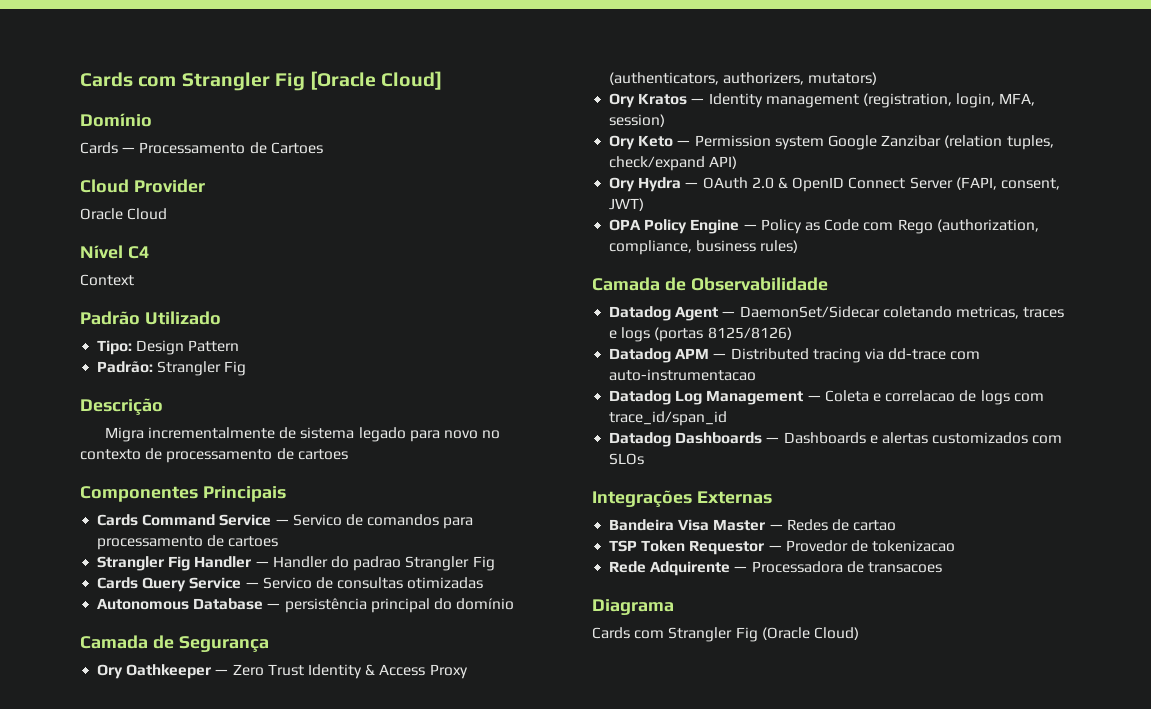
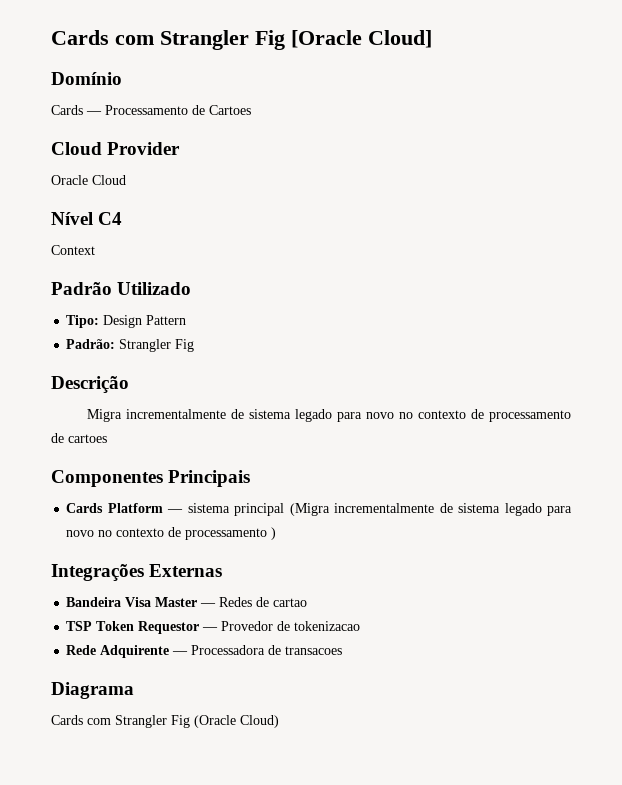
- Cards Command Service — Servico de comandos para processamento de cartoes
- Strangler Fig Handler — Handler do padrao Strangler Fig
- Cards Query Service — Servico de consultas otimizadas
- Autonomous Database — persistência principal do domínio
- Camada de Segurança
- Ory Oathkeeper — Zero Trust Identity & Access Proxy (authenticators, authorizers, mutators)
- Ory Kratos — Identity management (registration, login, MFA, session)
- Ory Keto — Permission system Google Zanzibar (relation tuples, check/expand API)
- Ory Hydra — OAuth 2.0 & OpenID Connect Server (FAPI, consent, JWT)
- OPA Policy Engine — Policy as Code com Rego (authorization, compliance, business rules)
- Camada de Observabilidade
- Datadog Agent — DaemonSet/Sidecar coletando metricas, traces e logs (portas 8125/8126)
- Datadog APM — Distributed tracing via dd-trace com auto-instrumentacao
- Datadog Log Management — Coleta e correlacao de logs com trace_id/span_id
- Datadog Dashboards — Dashboards e alertas customizados com SLOs
+ Cards Platform — sistema principal (Migra incrementalmente de sistema legado para novo no contexto de processamento )

